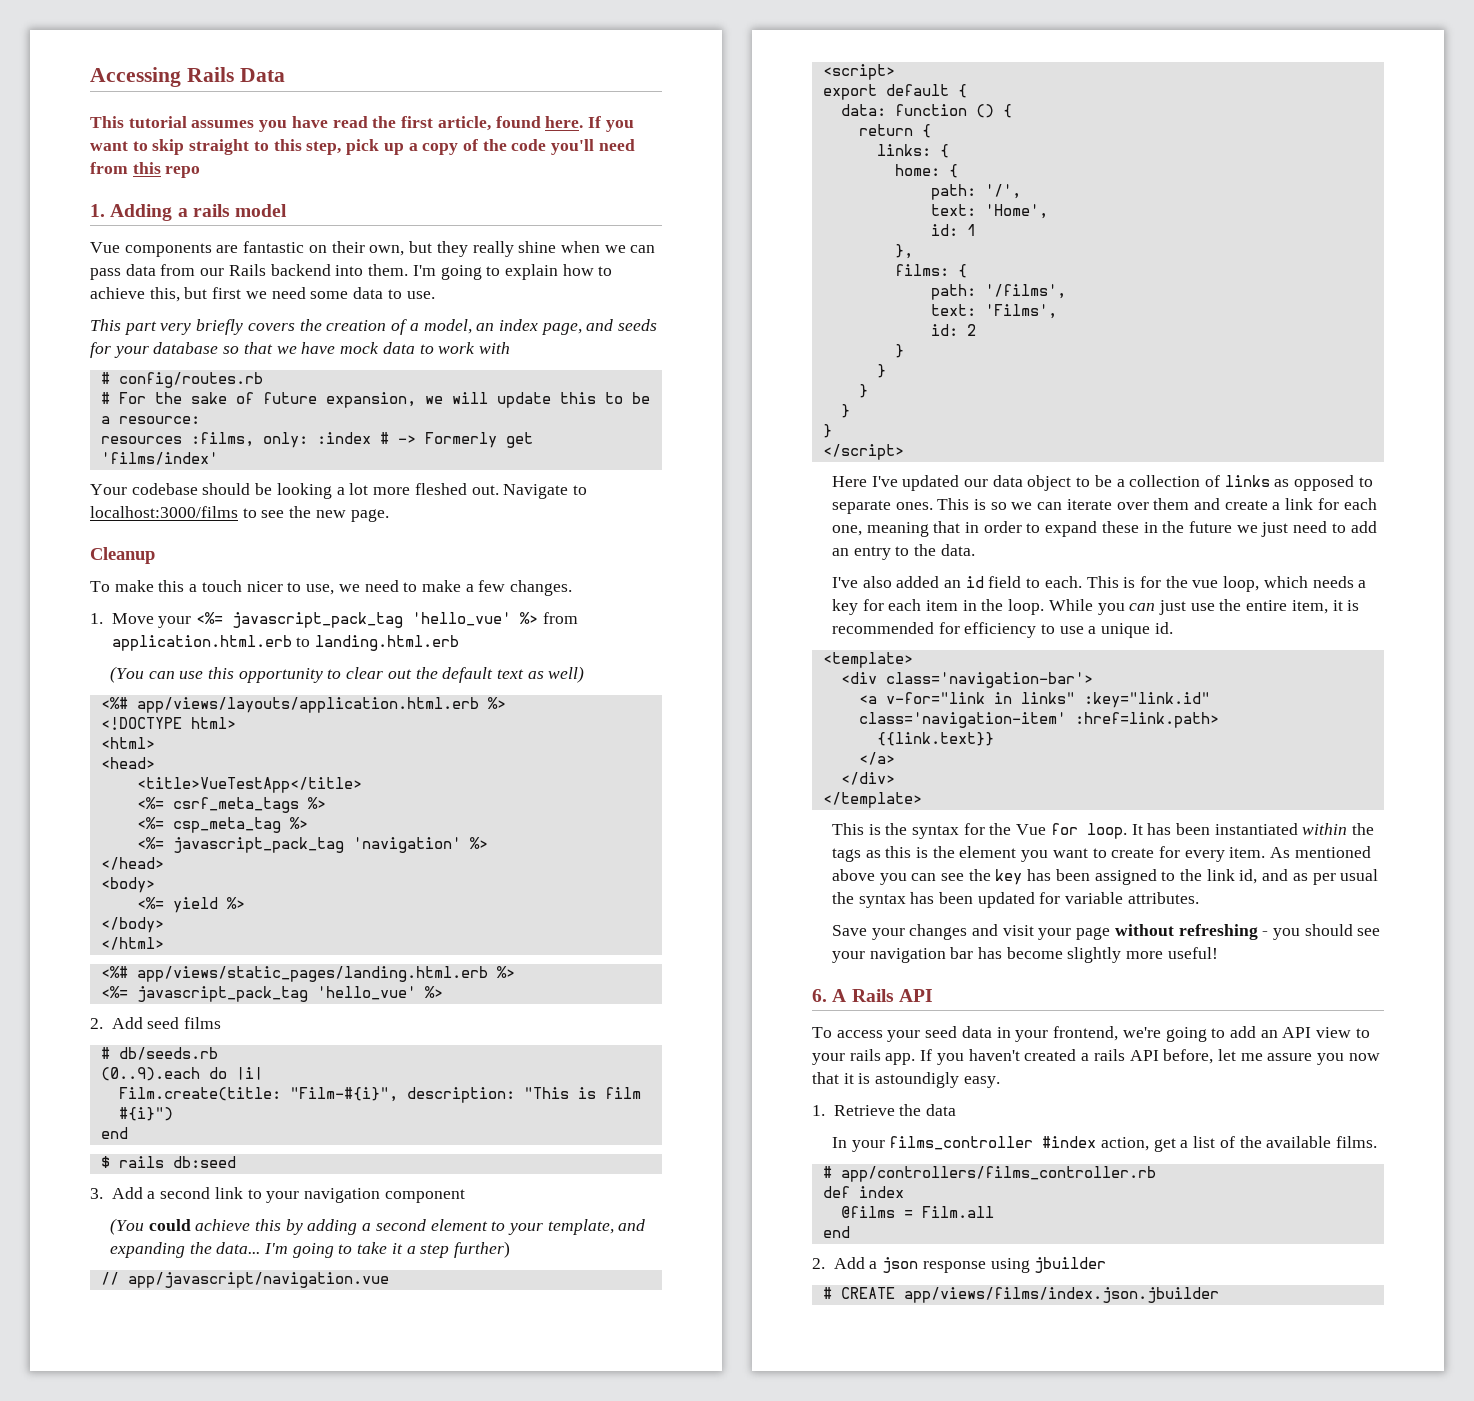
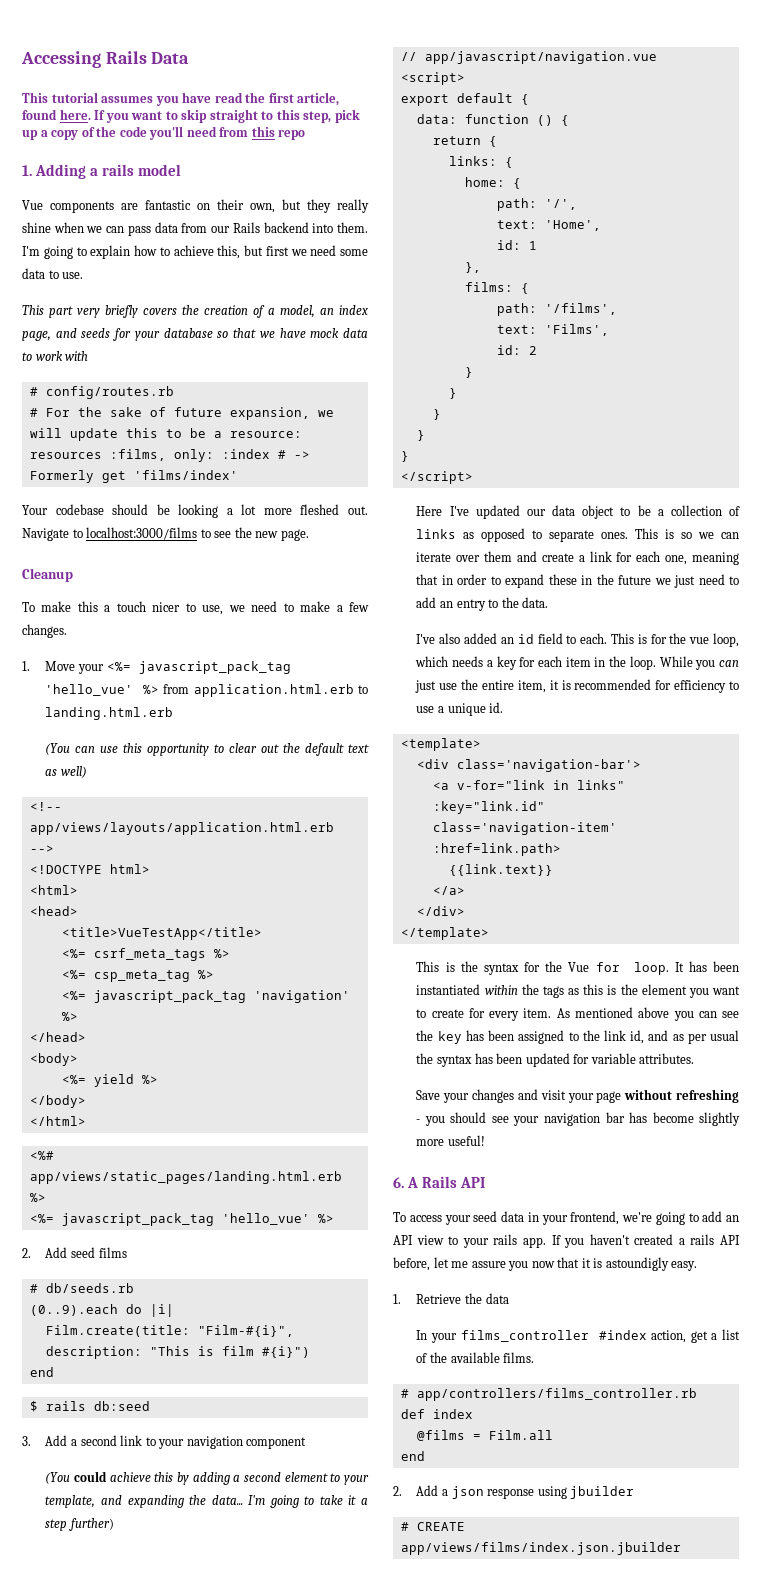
- <%# app/views/layouts/application.html.erb %>
+ <!-- app/views/layouts/application.html.erb -->

